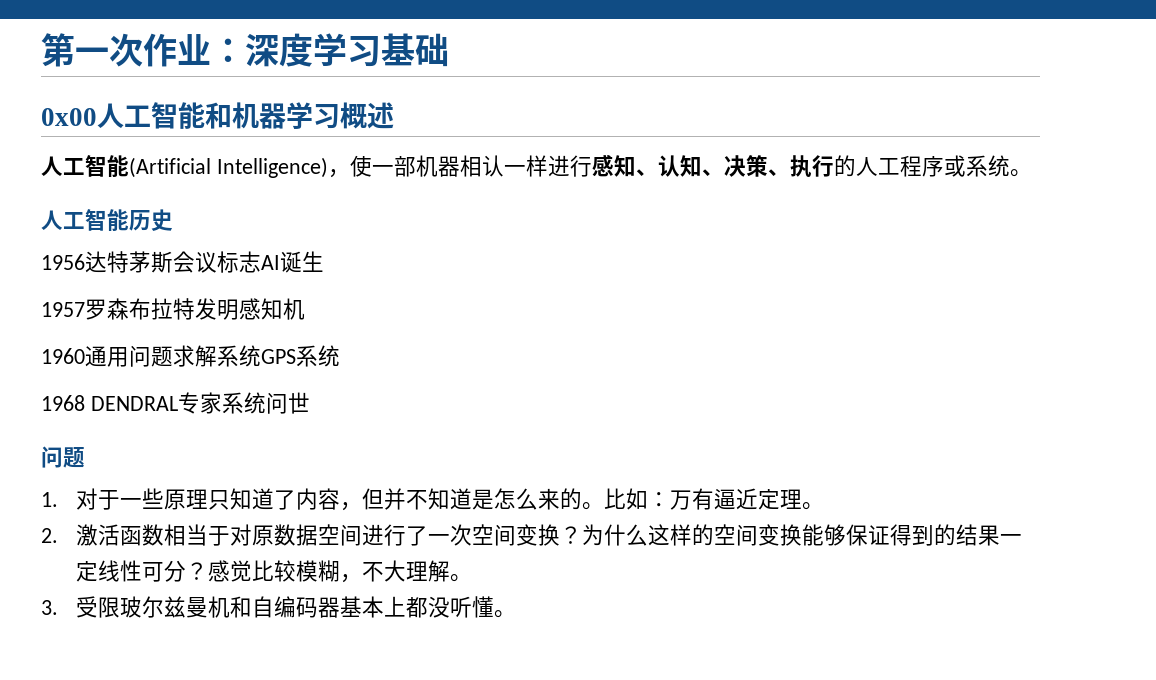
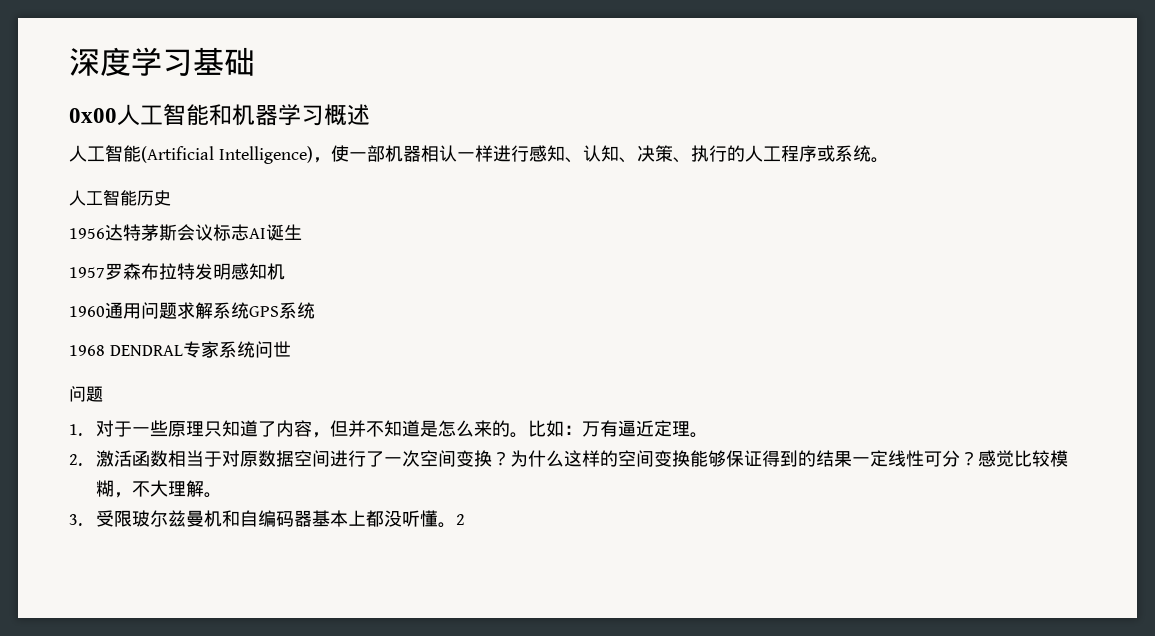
- 第一次作业：深度学习基础
+ 深度学习基础
+ 2

